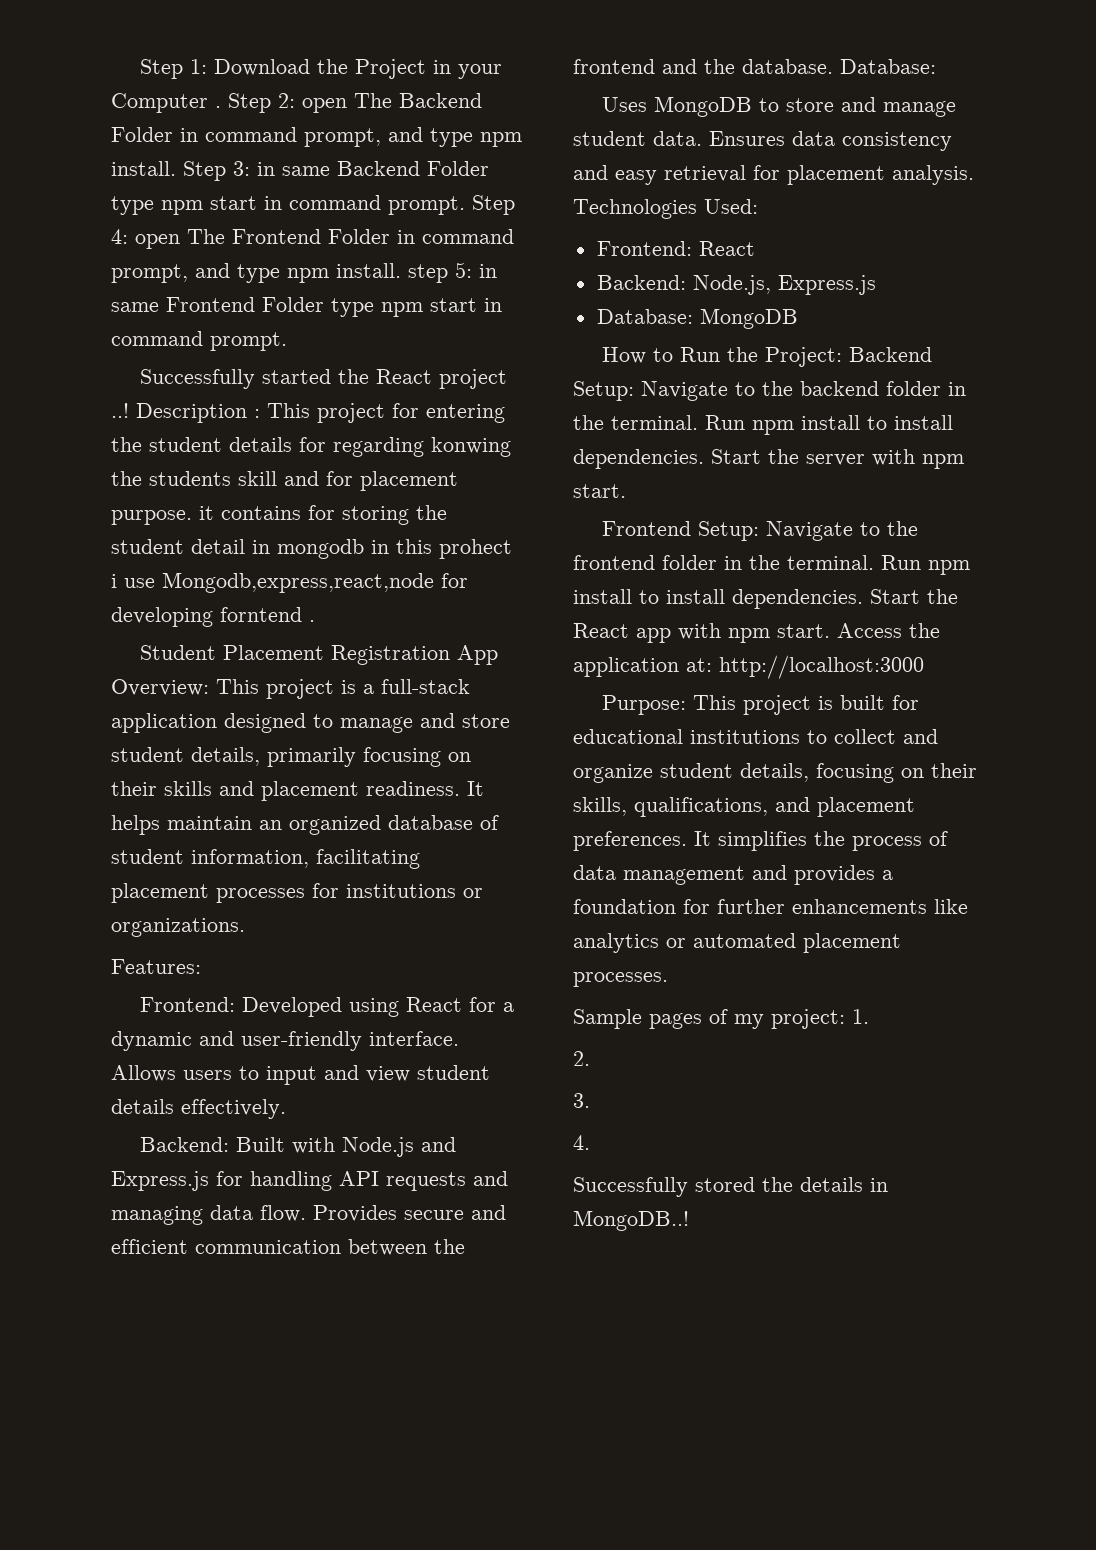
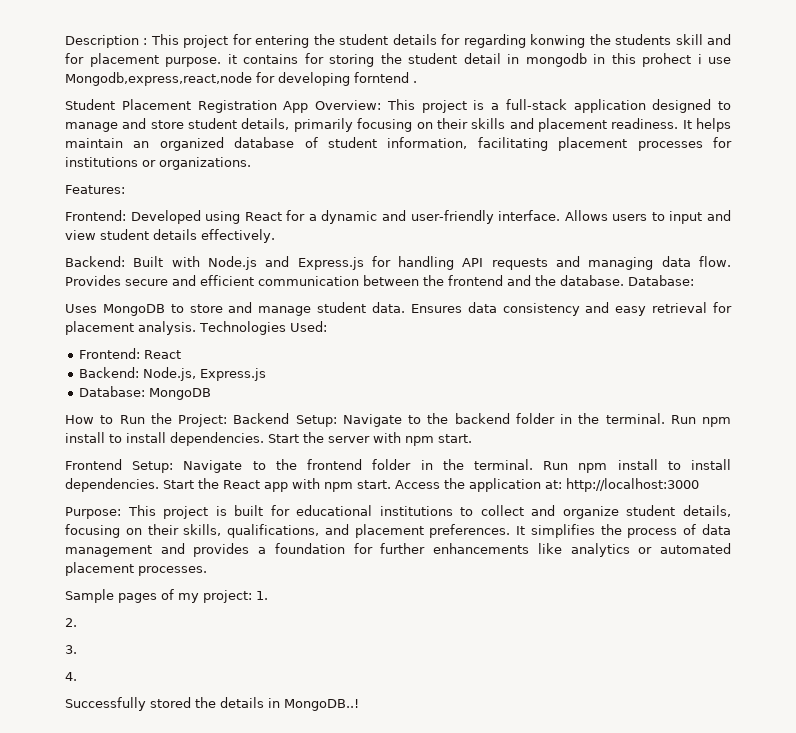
- Step 1: Download the Project in your Computer . Step 2: open The Backend Folder in command prompt, and type npm install. Step 3: in same Backend Folder type npm start in command prompt. Step 4: open The Frontend Folder in command prompt, and type npm install. step 5: in same Frontend Folder type npm start in command prompt.
- Successfully started the React project ..!

